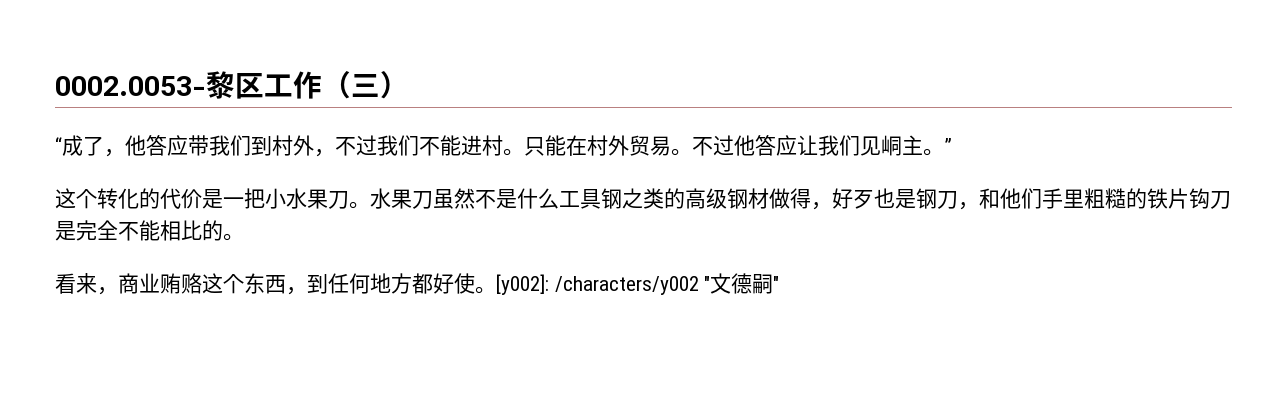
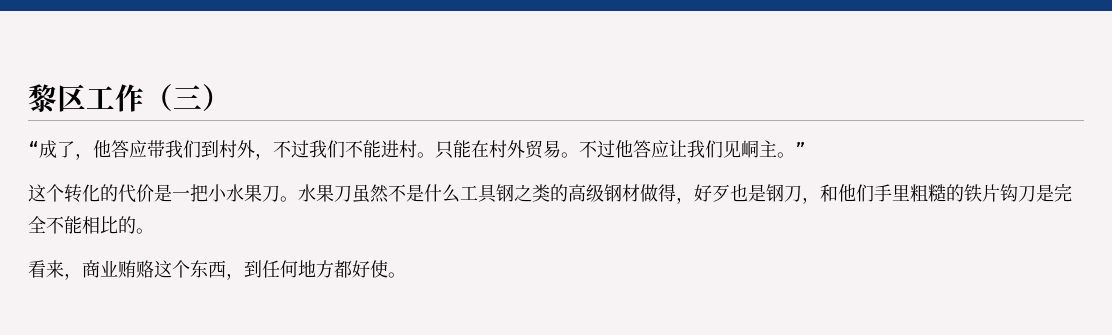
- 0002.0053-黎区工作（三）
+ 黎区工作（三）
- [y002]: /characters/y002 "文德嗣"

